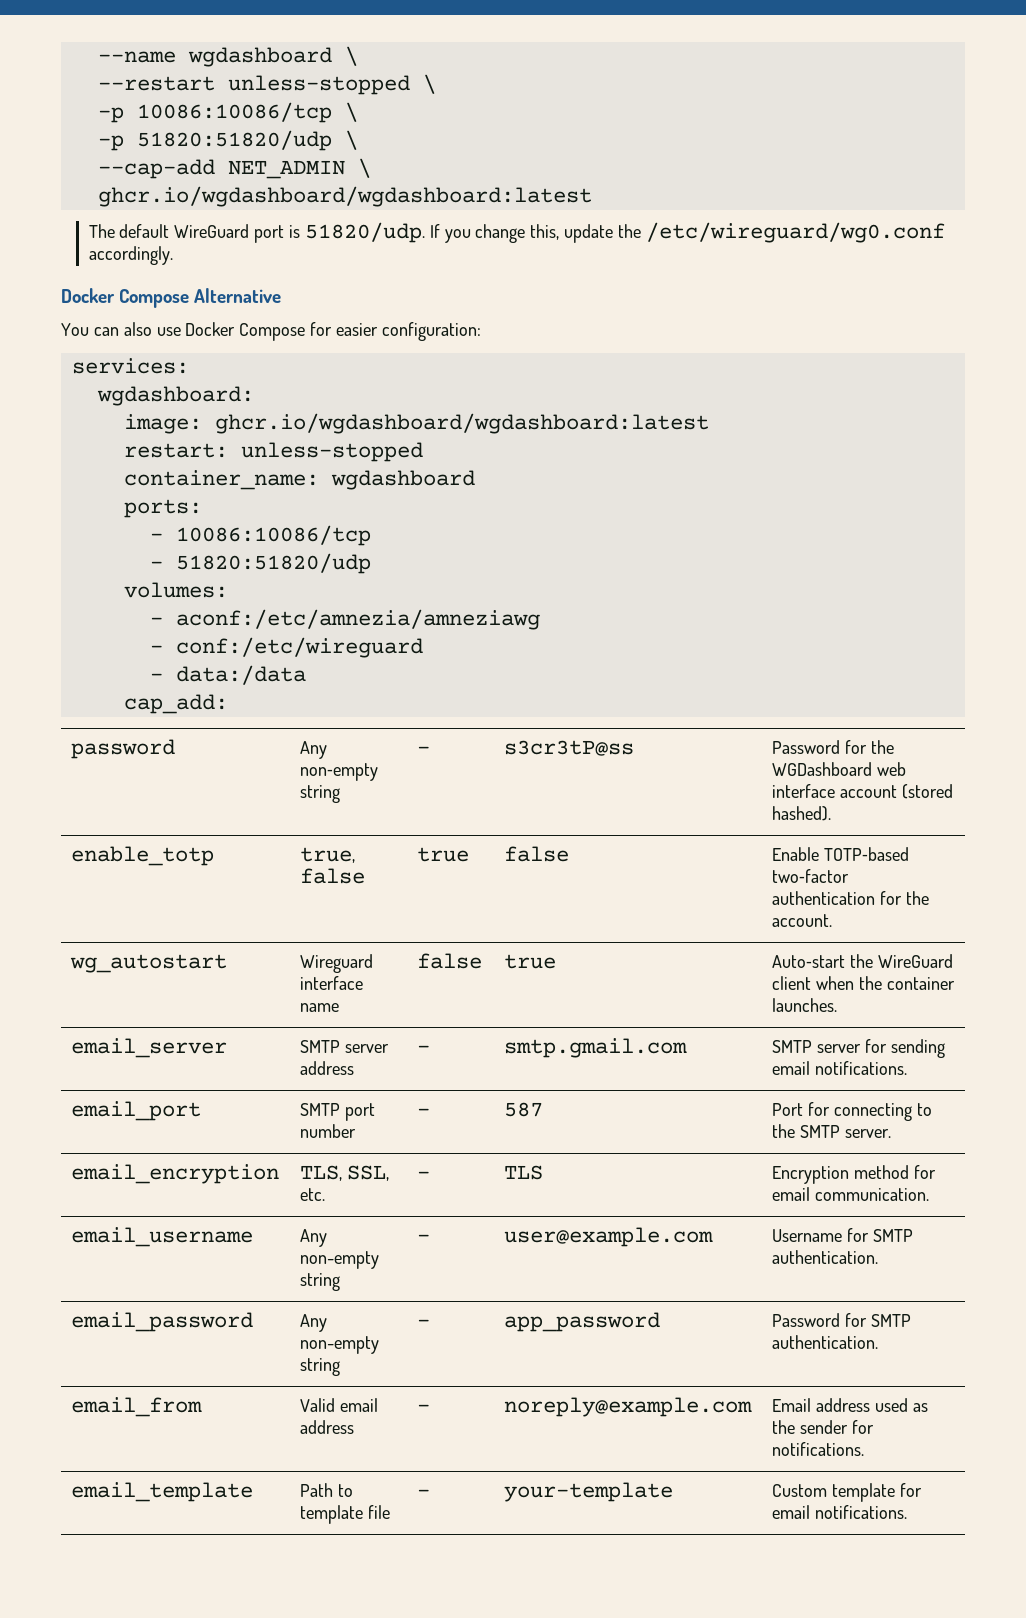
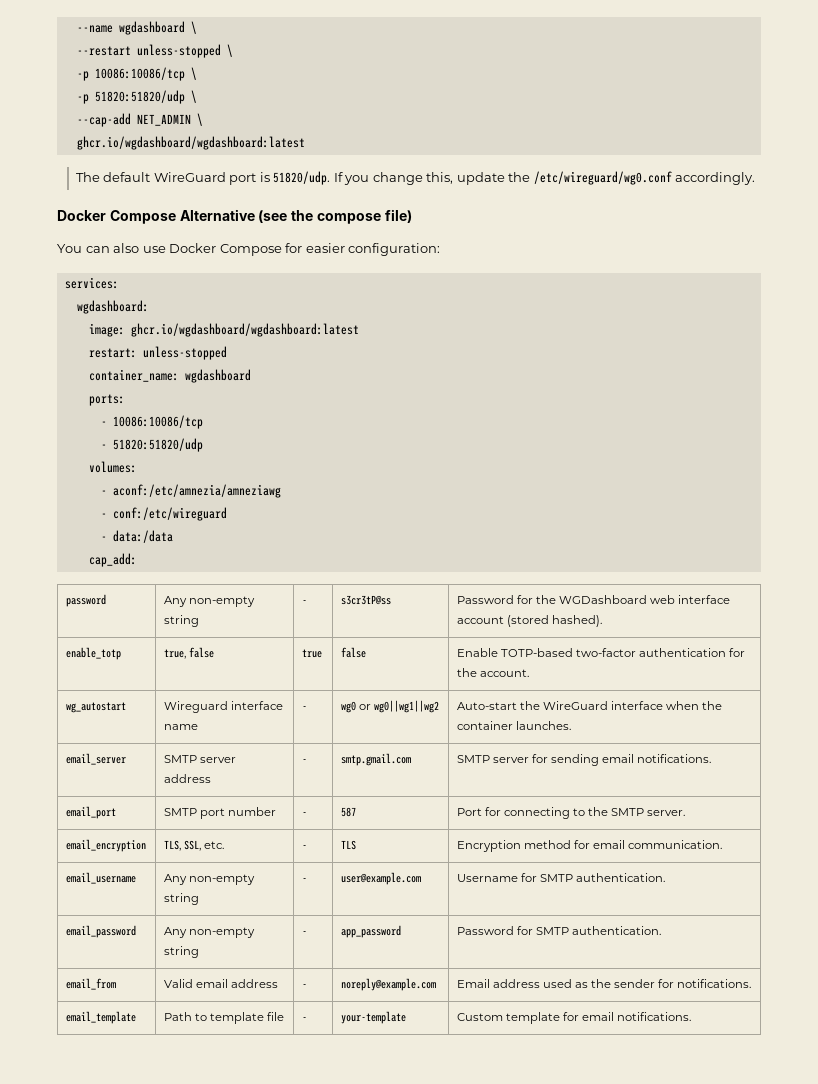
- Docker Compose Alternative
+ Docker Compose Alternative (see the compose file)
- wg_autostart | Wireguard interface name | false | true | Auto‐start the WireGuard client when the container launches.
+ wg_autostart | Wireguard interface name | - | wg0 or wg0||wg1||wg2 | Auto‐start the WireGuard interface when the container launches.

